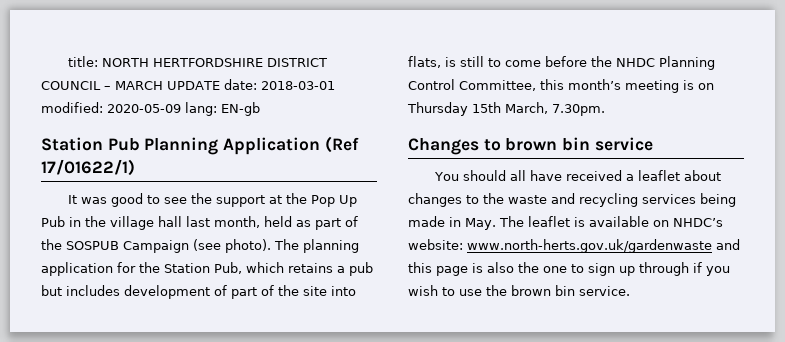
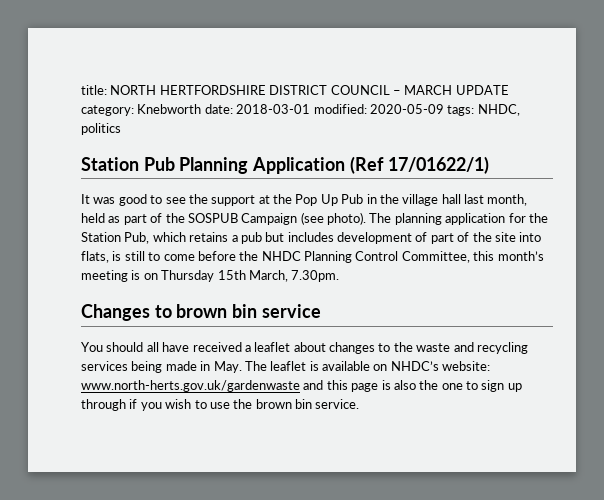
- title: NORTH HERTFORDSHIRE DISTRICT COUNCIL – MARCH UPDATE date: 2018-03-01 modified: 2020-05-09 lang: EN-gb
+ title: NORTH HERTFORDSHIRE DISTRICT COUNCIL – MARCH UPDATE category: Knebworth date: 2018-03-01 modified: 2020-05-09 tags: NHDC, politics

